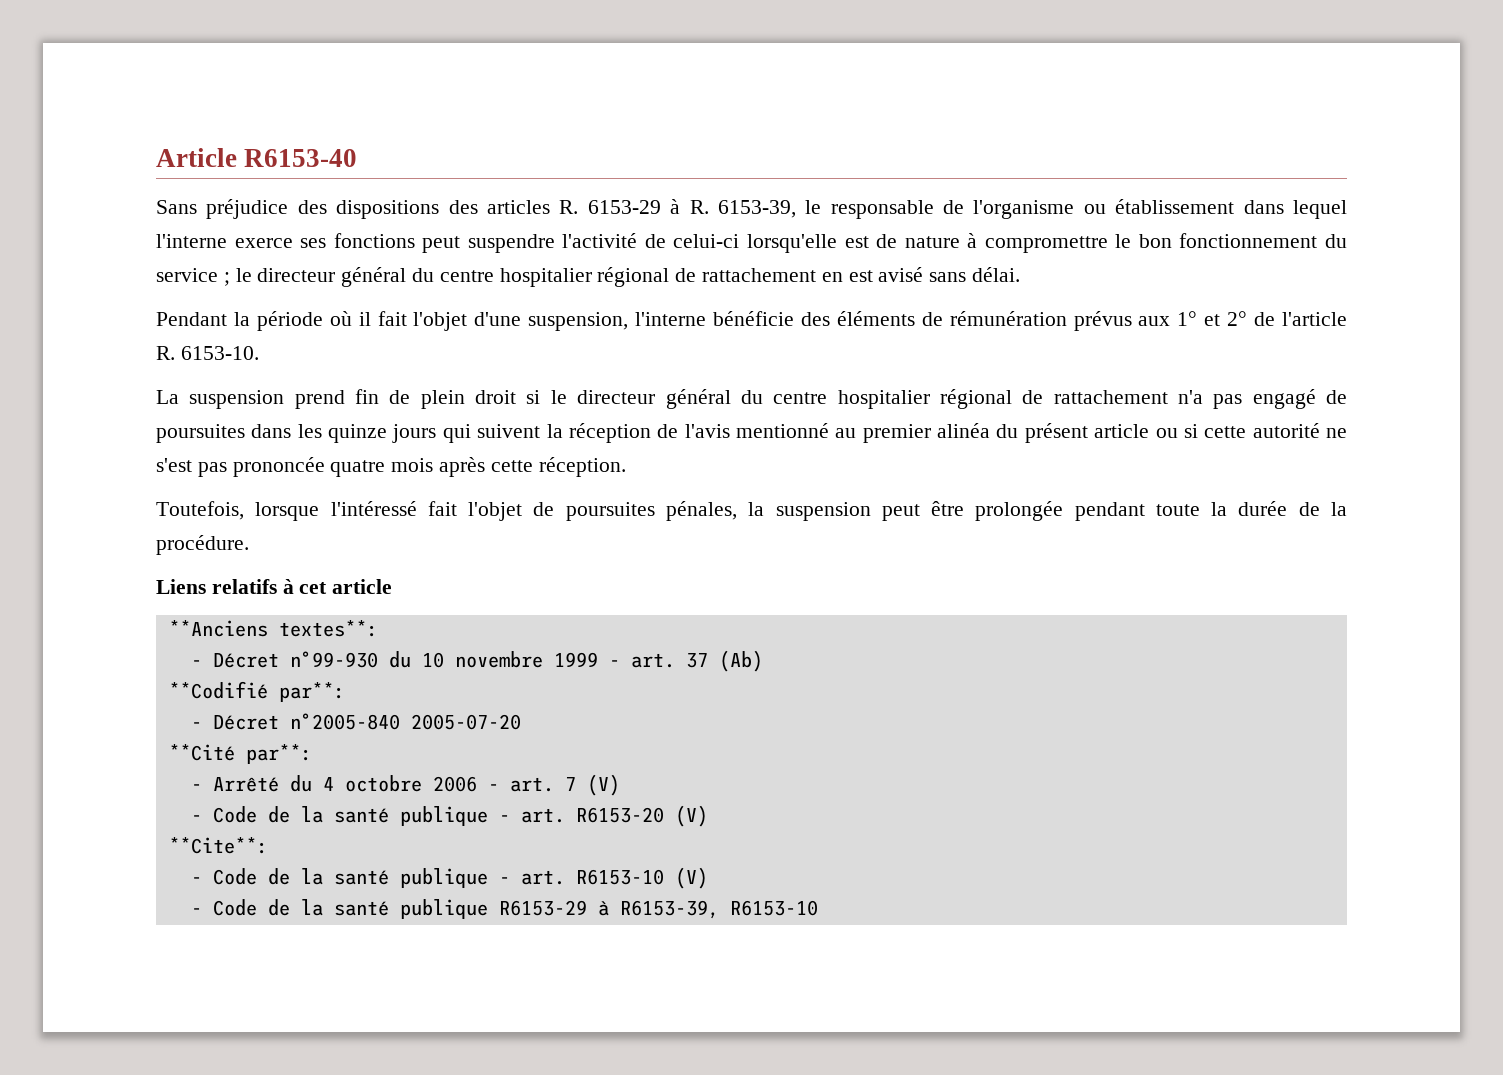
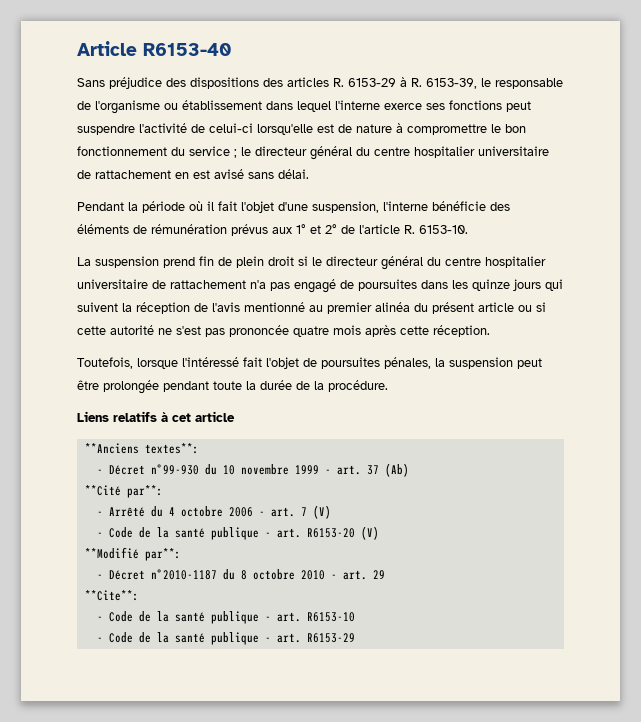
- Sans préjudice des dispositions des articles R. 6153-29 à R. 6153-39, le responsable de l'organisme ou établissement dans lequel l'interne exerce ses fonctions peut suspendre l'activité de celui-ci lorsqu'elle est de nature à compromettre le bon fonctionnement du service ; le directeur général du centre hospitalier régional de rattachement en est avisé sans délai.
+ Sans préjudice des dispositions des articles R. 6153-29 à R. 6153-39, le responsable de l'organisme ou établissement dans lequel l'interne exerce ses fonctions peut suspendre l'activité de celui-ci lorsqu'elle est de nature à compromettre le bon fonctionnement du service ; le directeur général du centre hospitalier universitaire de rattachement en est avisé sans délai.
- La suspension prend fin de plein droit si le directeur général du centre hospitalier régional de rattachement n'a pas engagé de poursuites dans les quinze jours qui suivent la réception de l'avis mentionné au premier alinéa du présent article ou si cette autorité ne s'est pas prononcée quatre mois après cette réception.
+ La suspension prend fin de plein droit si le directeur général du centre hospitalier universitaire de rattachement n'a pas engagé de poursuites dans les quinze jours qui suivent la réception de l'avis mentionné au premier alinéa du présent article ou si cette autorité ne s'est pas prononcée quatre mois après cette réception.
- **Codifié par**:
- - Décret n°2005-840 2005-07-20
+ **Modifié par**:
+ - Décret n°2010-1187 du 8 octobre 2010 - art. 29
- - Code de la santé publique - art. R6153-10 (V)
- - Code de la santé publique R6153-29 à R6153-39, R6153-10
+ - Code de la santé publique - art. R6153-10
+ - Code de la santé publique - art. R6153-29

